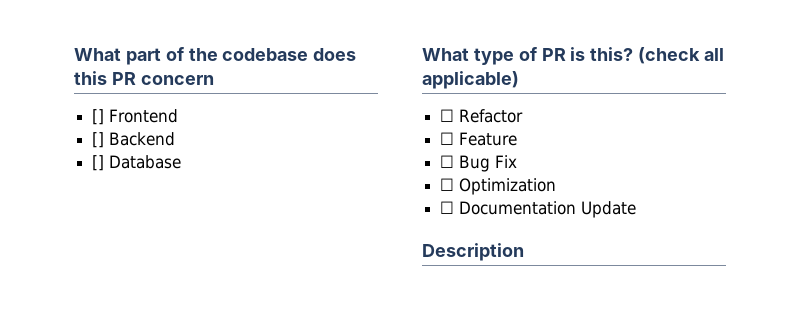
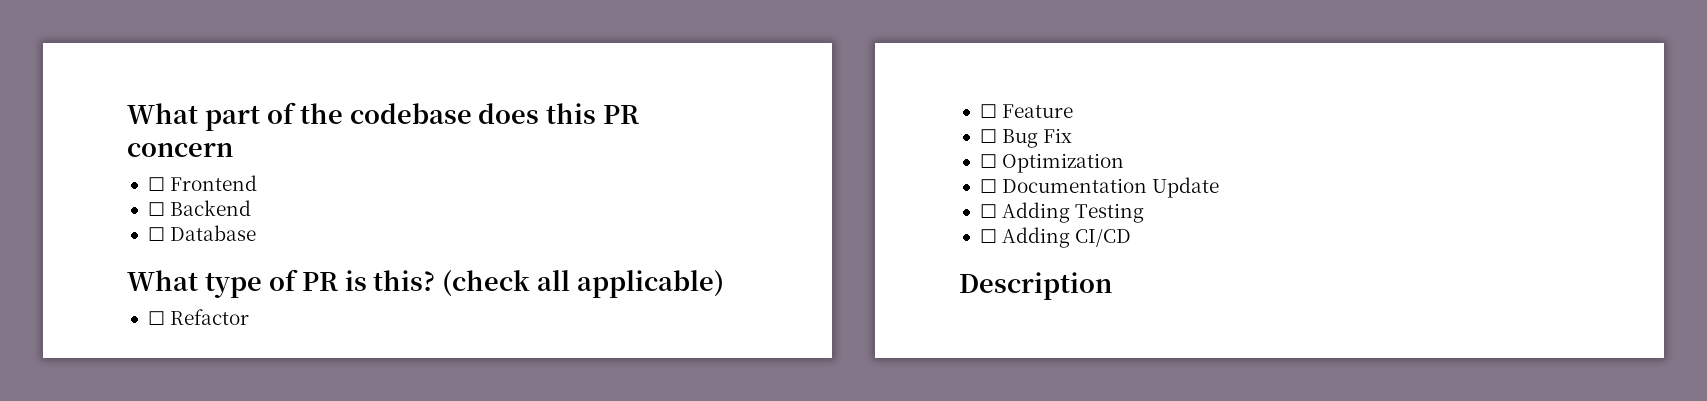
- [] Frontend
+ ☐ Frontend
- [] Backend
+ ☐ Backend
- [] Database
+ ☐ Database
+ ☐ Adding Testing
+ ☐ Adding CI/CD

